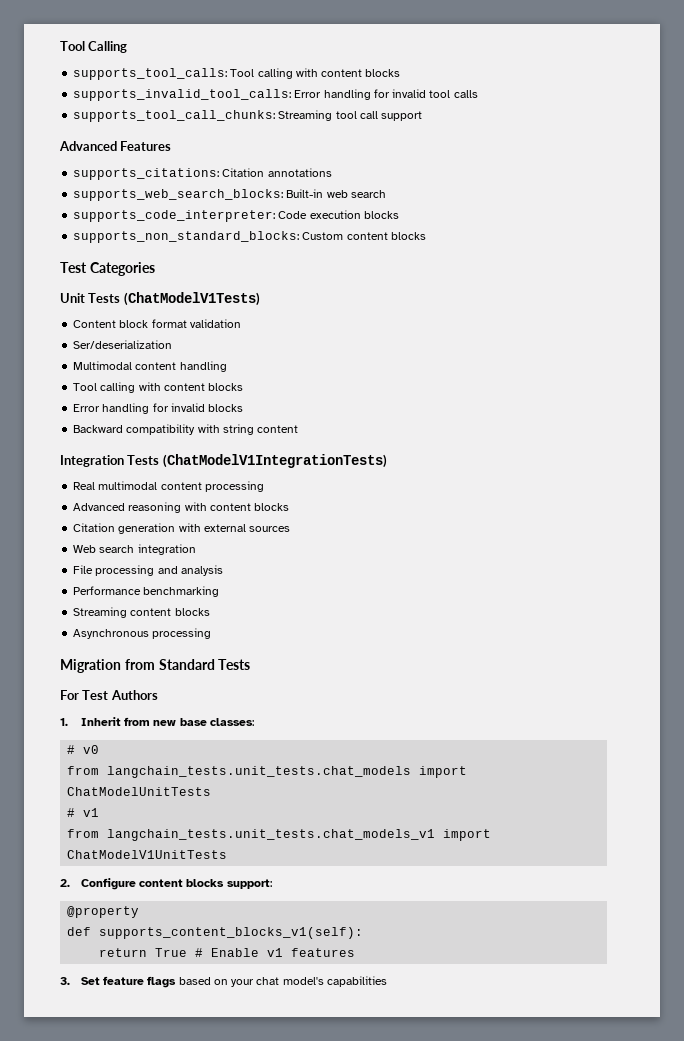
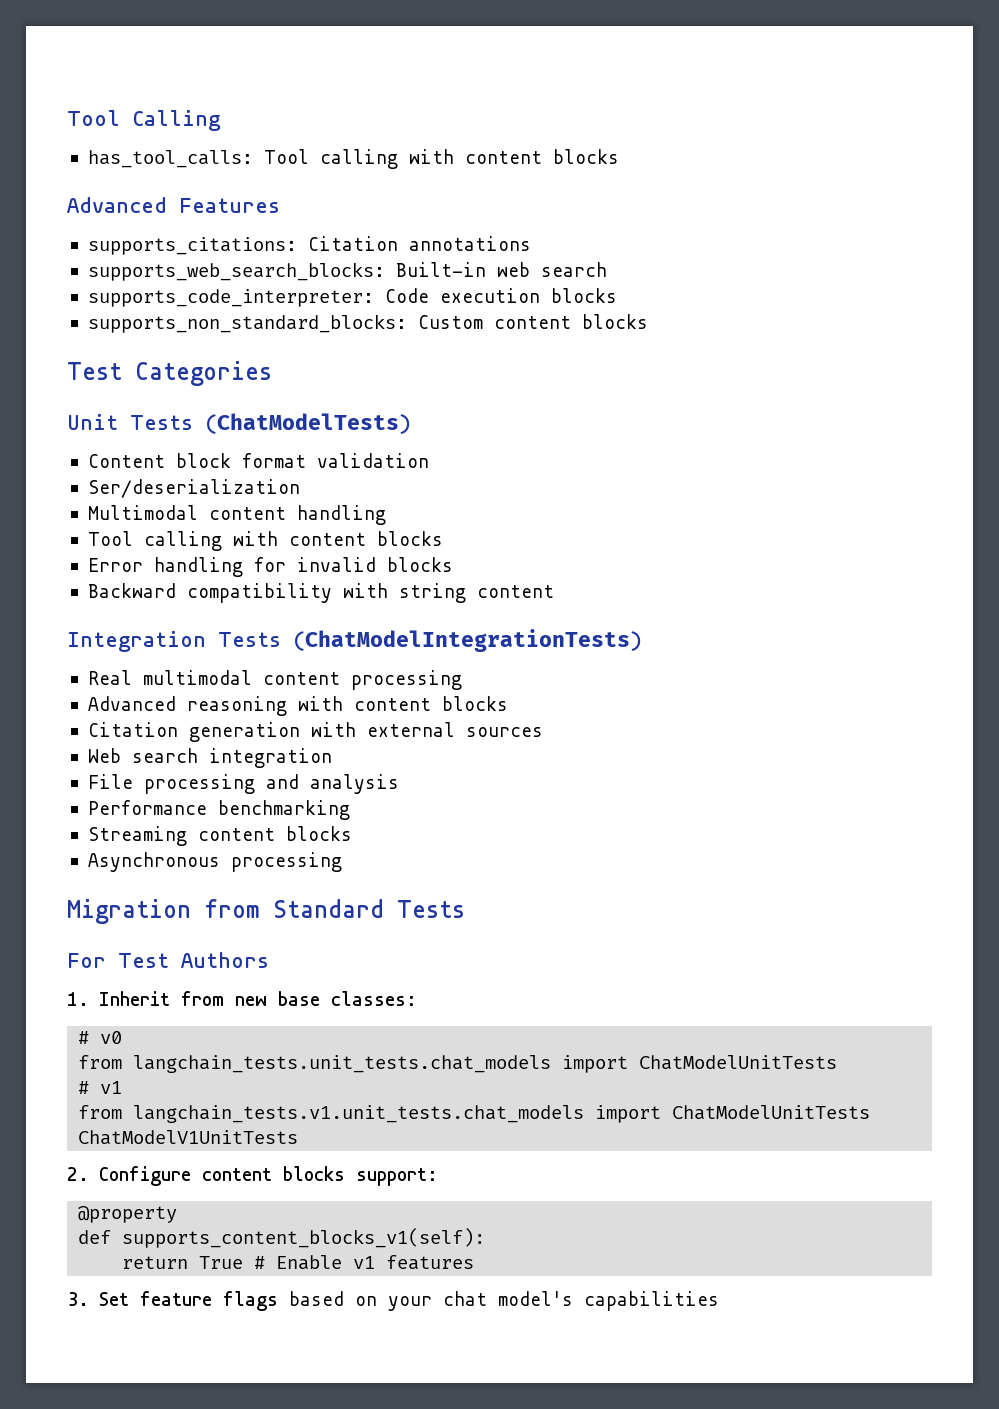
- supports_tool_calls: Tool calling with content blocks
- supports_invalid_tool_calls: Error handling for invalid tool calls
- supports_tool_call_chunks: Streaming tool call support
+ has_tool_calls: Tool calling with content blocks
- Unit Tests (ChatModelV1Tests)
+ Unit Tests (ChatModelTests)
- Integration Tests (ChatModelV1IntegrationTests)
+ Integration Tests (ChatModelIntegrationTests)
- from langchain_tests.unit_tests.chat_models_v1 import ChatModelV1UnitTests
+ from langchain_tests.v1.unit_tests.chat_models import ChatModelUnitTests ChatModelV1UnitTests

